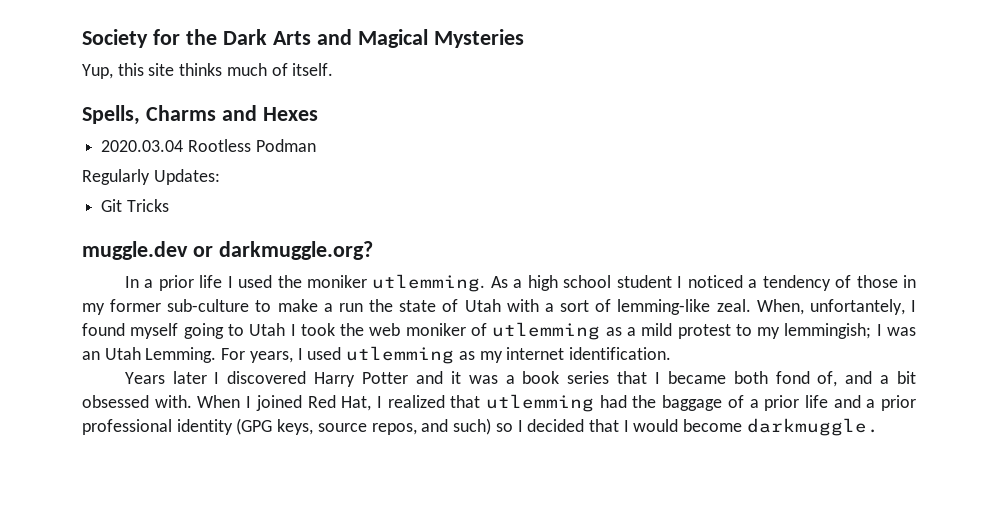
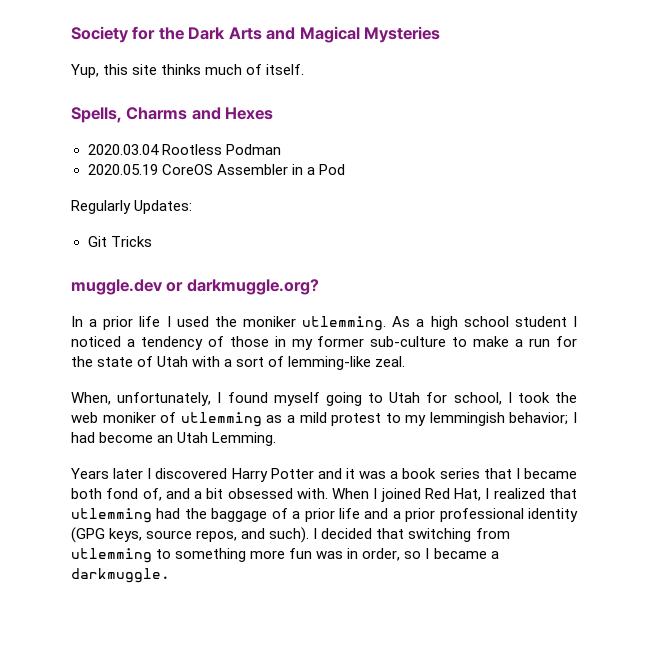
+ 2020.05.19 CoreOS Assembler in a Pod
- As a high school student I noticed a tendency of those in my former sub-culture to make a run the state of Utah with a sort of lemming-like zeal. When, unfortantely, I found myself going to Utah I took the web moniker of utlemming as a mild protest to my lemmingish; I was an Utah Lemming. For years, I used utlemming as my internet identification.
+ As a high school student I noticed a tendency of those in my former sub-culture to make a run for the state of Utah with a sort of lemming-like zeal.
+ When, unfortunately, I found myself going to Utah for school, I took the web moniker of utlemming as a mild protest to my lemmingish behavior; I had become an Utah Lemming.
- When I joined Red Hat, I realized that utlemming had the baggage of a prior life and a prior professional identity (GPG keys, source repos, and such) so I decided that I would become darkmuggle.
+ When I joined Red Hat, I realized that utlemming had the baggage of a prior life and a prior professional identity (GPG keys, source repos, and such). I decided that switching from utlemming to something more fun was in order, so I became a darkmuggle.

